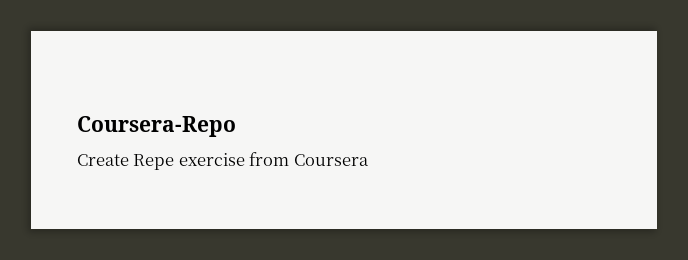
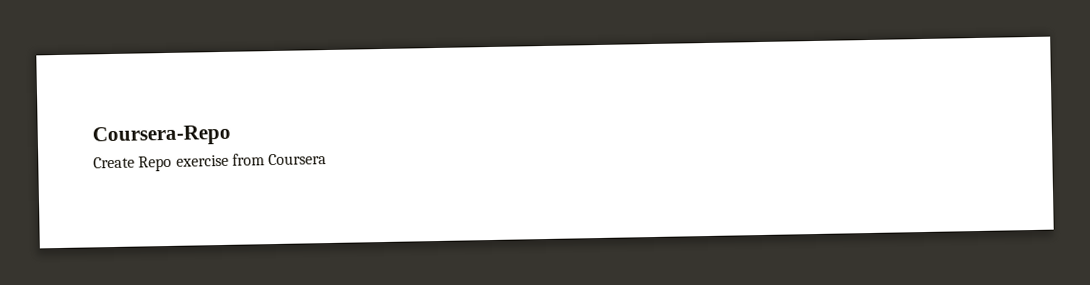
- Create Repe exercise from Coursera
+ Create Repo exercise from Coursera

